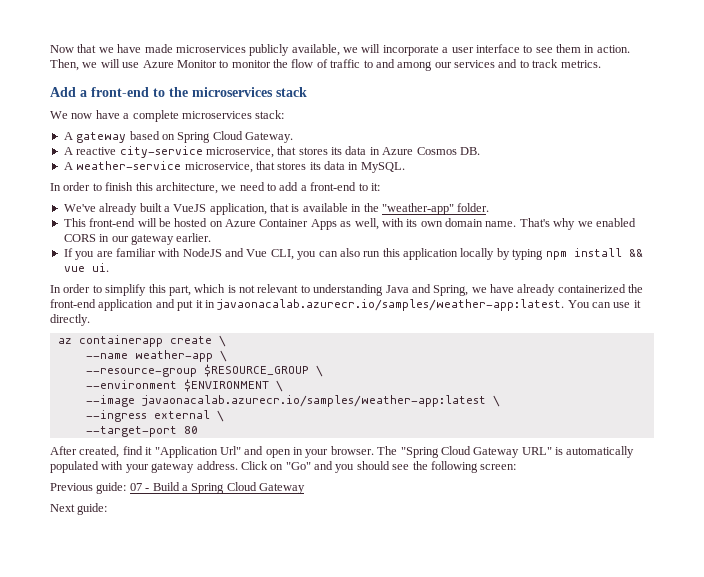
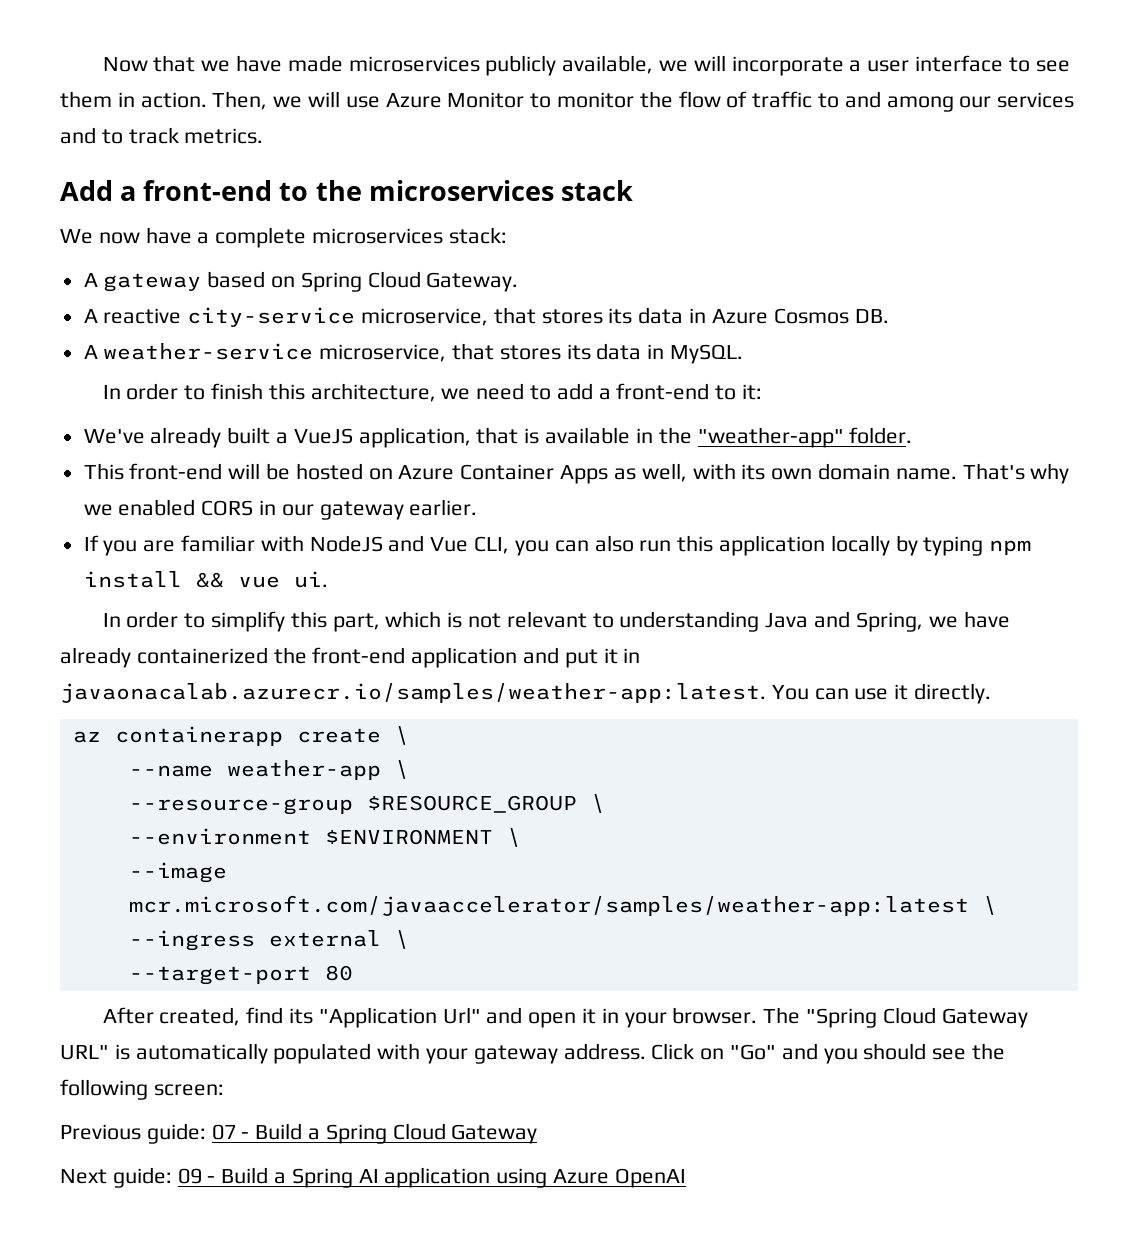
- --image javaonacalab.azurecr.io/samples/weather-app:latest \
+ --image mcr.microsoft.com/javaaccelerator/samples/weather-app:latest \
- After created, find it "Application Url" and open in your browser.
+ After created, find its "Application Url" and open it in your browser.
- Next guide:
+ Next guide: 09 - Build a Spring AI application using Azure OpenAI

